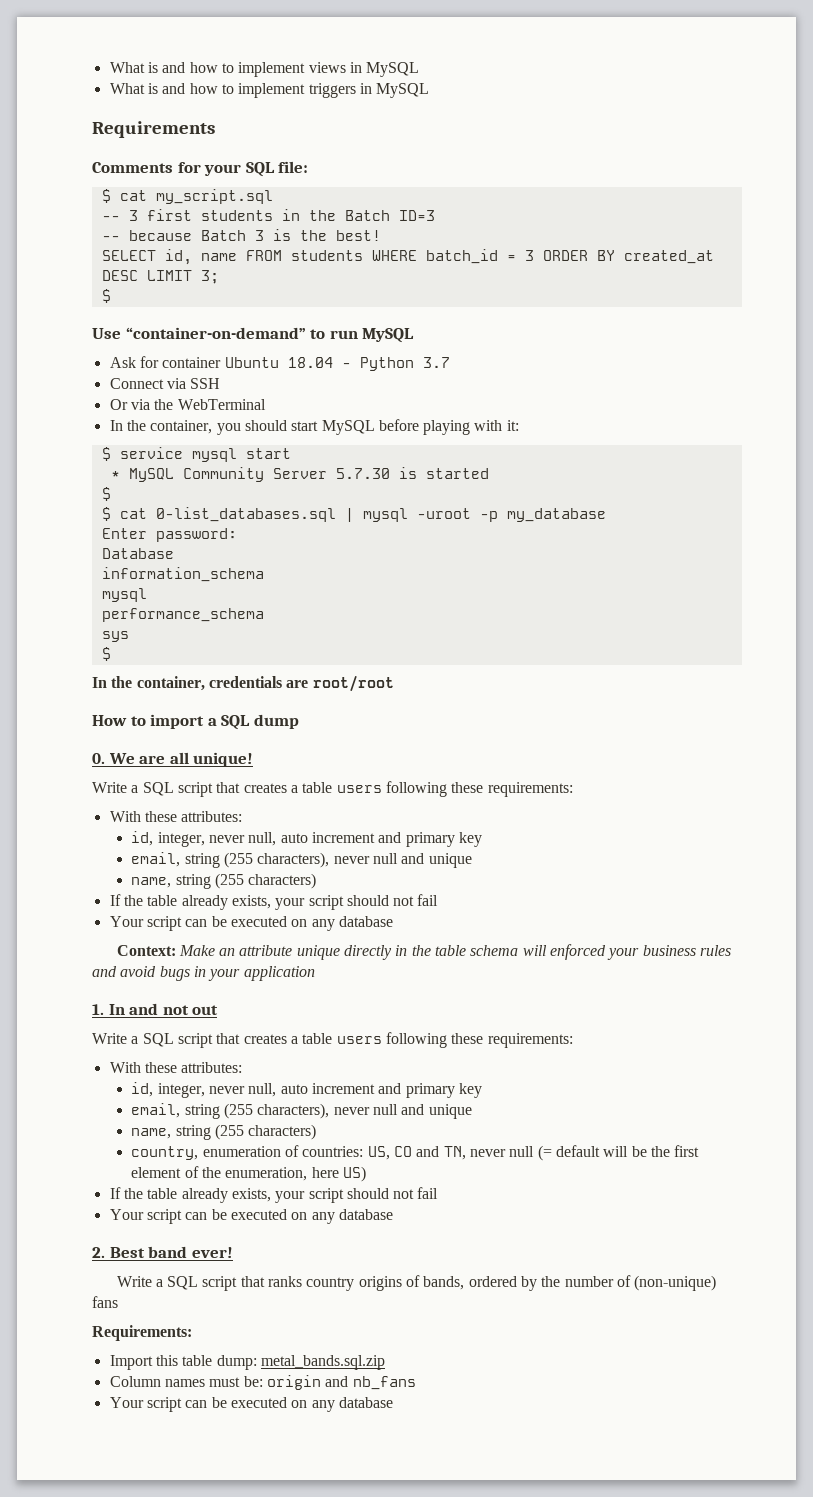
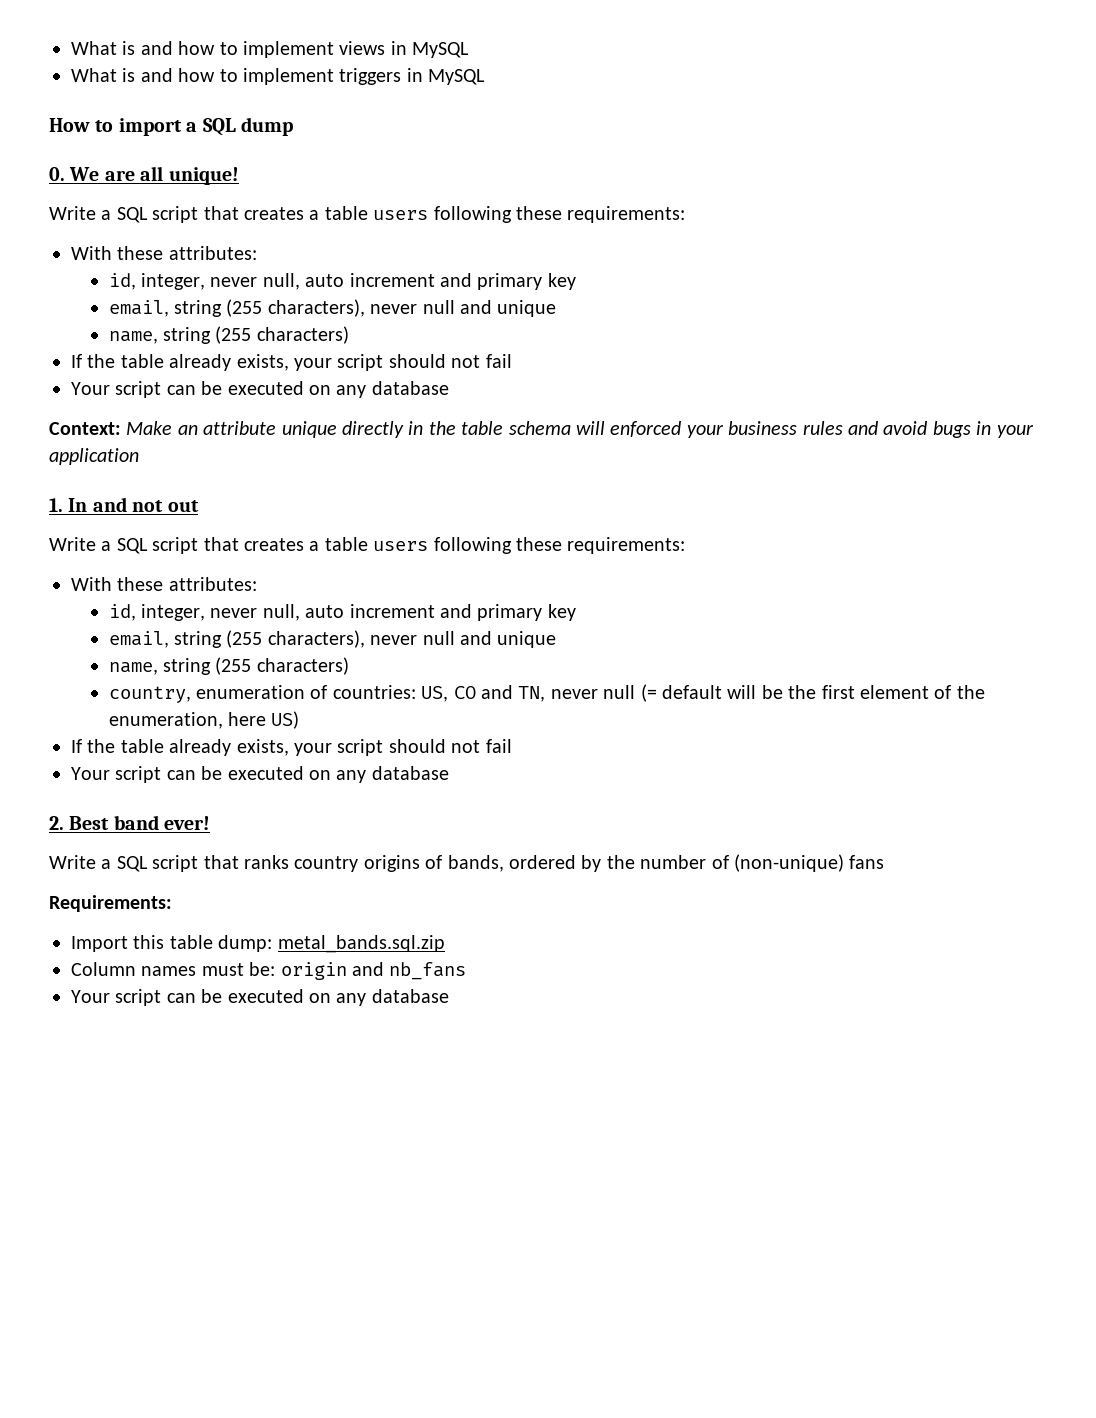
- Requirements
- Comments for your SQL file:
- $ cat my_script.sql
- -- 3 first students in the Batch ID=3
- -- because Batch 3 is the best!
- SELECT id, name FROM students WHERE batch_id = 3 ORDER BY created_at DESC LIMIT 3;
- $
- Use “container-on-demand” to run MySQL
- Ask for container Ubuntu 18.04 - Python 3.7
- Connect via SSH
- Or via the WebTerminal
- In the container, you should start MySQL before playing with it:
- $ service mysql start
- * MySQL Community Server 5.7.30 is started
- $
- $ cat 0-list_databases.sql | mysql -uroot -p my_database
- Enter password:
- Database
- information_schema
- mysql
- performance_schema
- sys
- $
- In the container, credentials are root/root

